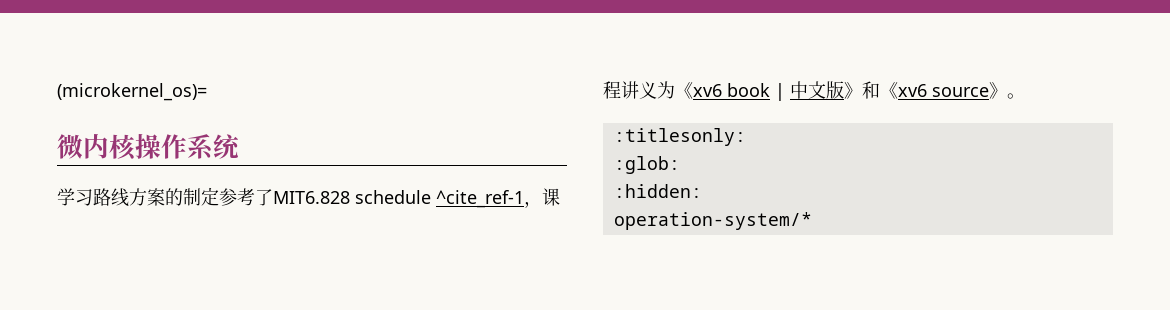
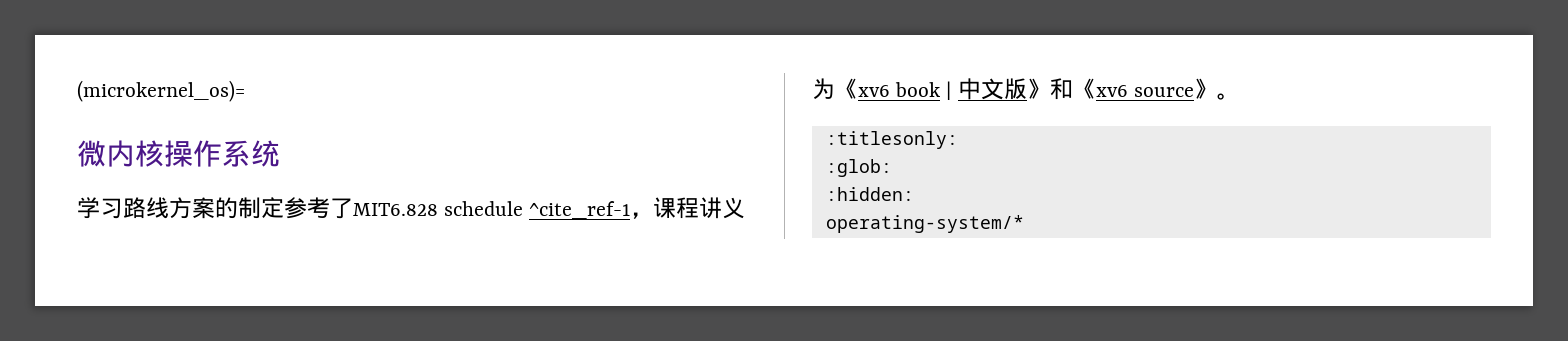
- operation-system/*
+ operating-system/*

